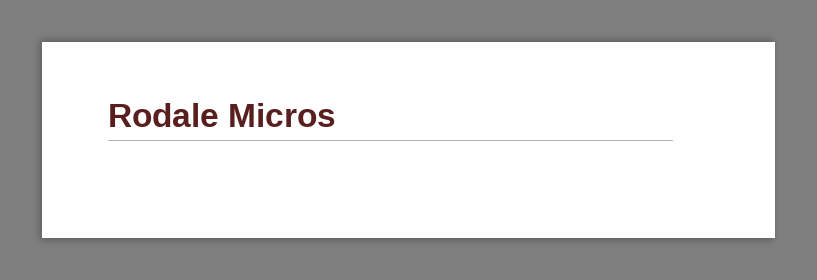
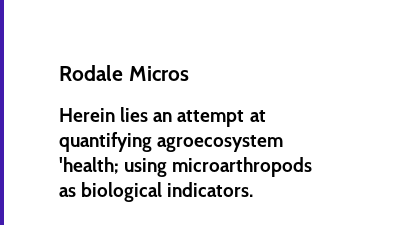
+ Herein lies an attempt at quantifying agroecosystem 'health; using microarthropods as biological indicators.

